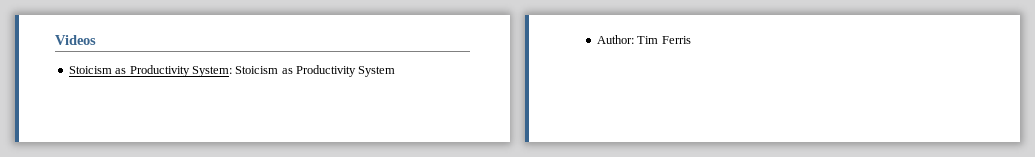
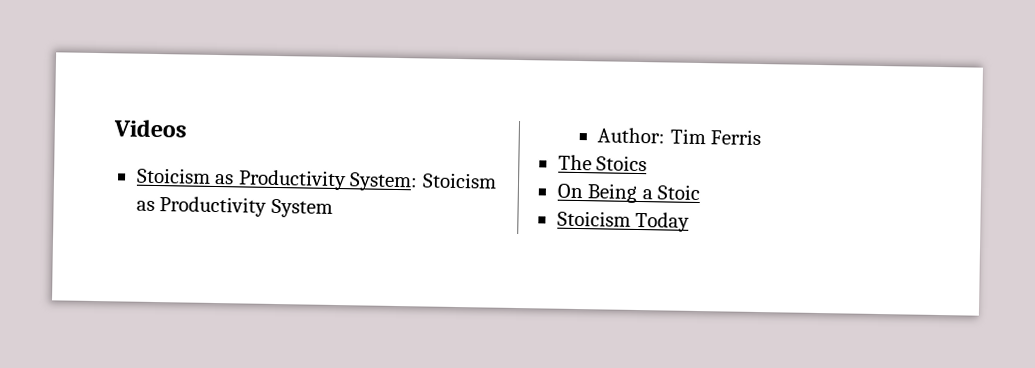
+ The Stoics
+ On Being a Stoic
+ Stoicism Today

